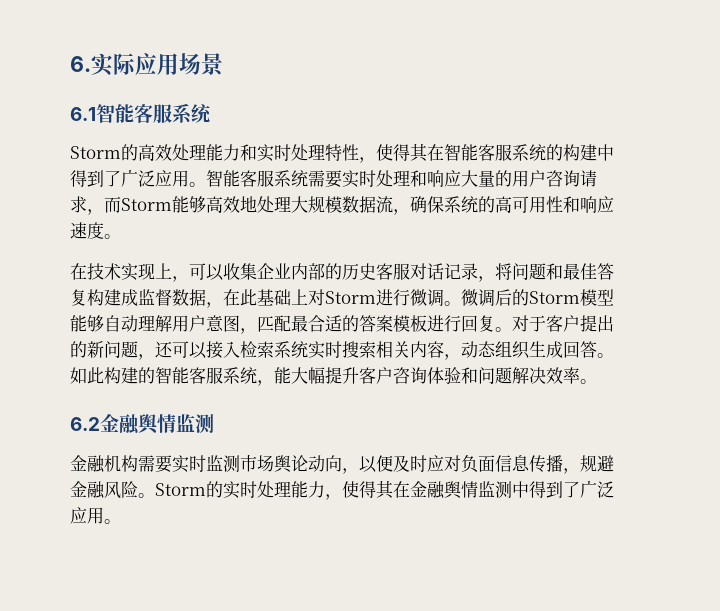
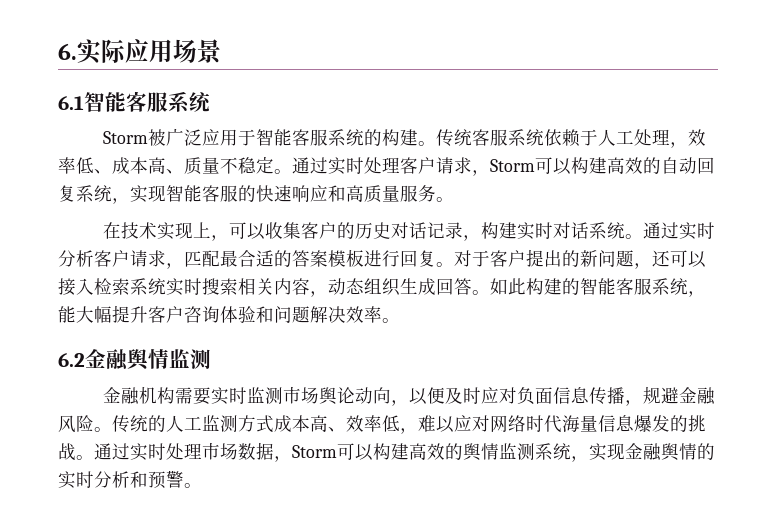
- Storm的高效处理能力和实时处理特性，使得其在智能客服系统的构建中得到了广泛应用。智能客服系统需要实时处理和响应大量的用户咨询请求，而Storm能够高效地处理大规模数据流，确保系统的高可用性和响应速度。
+ Storm被广泛应用于智能客服系统的构建。传统客服系统依赖于人工处理，效率低、成本高、质量不稳定。通过实时处理客户请求，Storm可以构建高效的自动回复系统，实现智能客服的快速响应和高质量服务。
- 在技术实现上，可以收集企业内部的历史客服对话记录，将问题和最佳答复构建成监督数据，在此基础上对Storm进行微调。微调后的Storm模型能够自动理解用户意图，匹配最合适的答案模板进行回复。
+ 在技术实现上，可以收集客户的历史对话记录，构建实时对话系统。通过实时分析客户请求，匹配最合适的答案模板进行回复。
- Storm的实时处理能力，使得其在金融舆情监测中得到了广泛应用。
+ 传统的人工监测方式成本高、效率低，难以应对网络时代海量信息爆发的挑战。通过实时处理市场数据，Storm可以构建高效的舆情监测系统，实现金融舆情的实时分析和预警。

